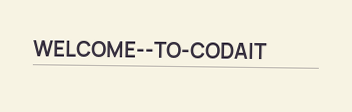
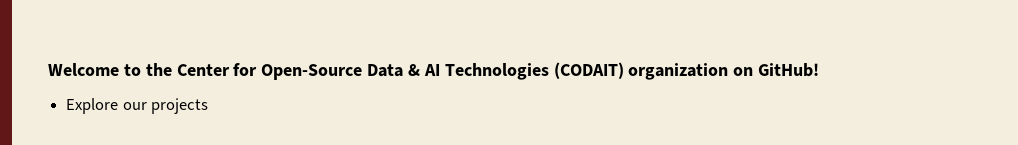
- WELCOME--TO-CODAIT
+ Welcome to the Center for Open-Source Data & AI Technologies (CODAIT) organization on GitHub!
+ Explore our projects

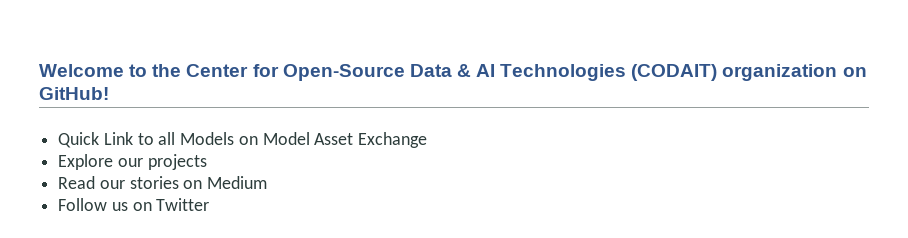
+ Quick Link to all Models on Model Asset Exchange
  Explore our projects
+ Read our stories on Medium
+ Follow us on Twitter

